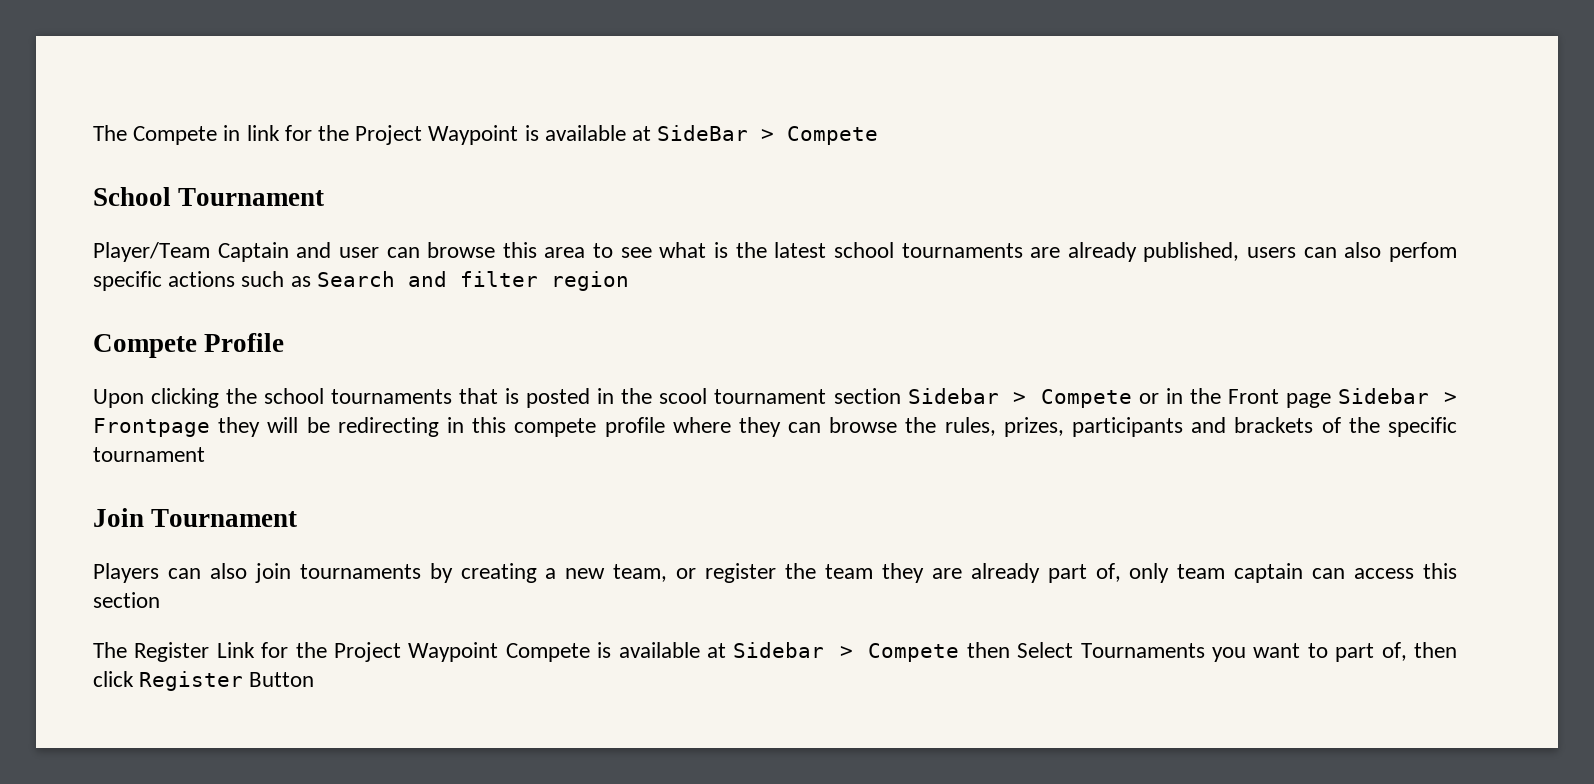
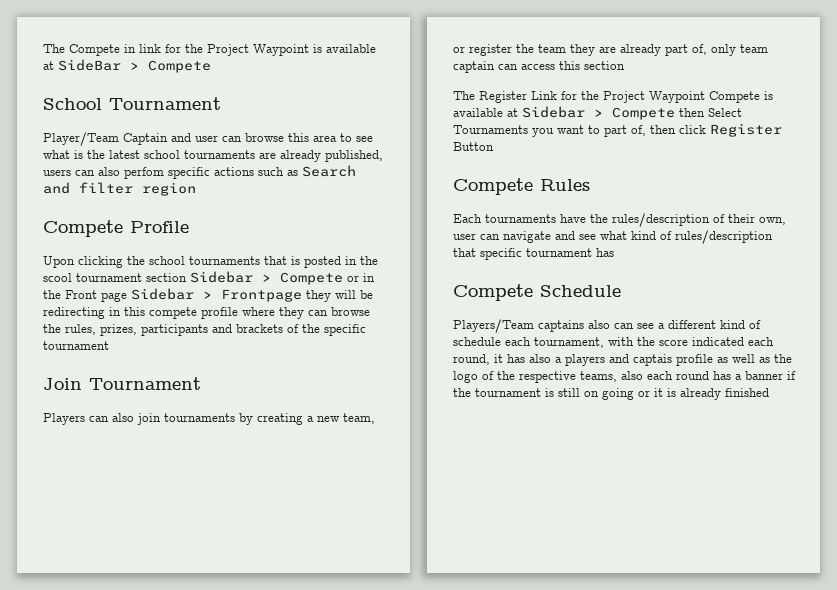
+ Compete Rules
+ Each tournaments have the rules/description of their own, user can navigate and see what kind of rules/description that specific tournament has
+ Compete Schedule
+ Players/Team captains also can see a different kind of schedule each tournament, with the score indicated each round, it has also a players and captais profile as well as the logo of the respective teams, also each round has a banner if the tournament is still on going or it is already finished

